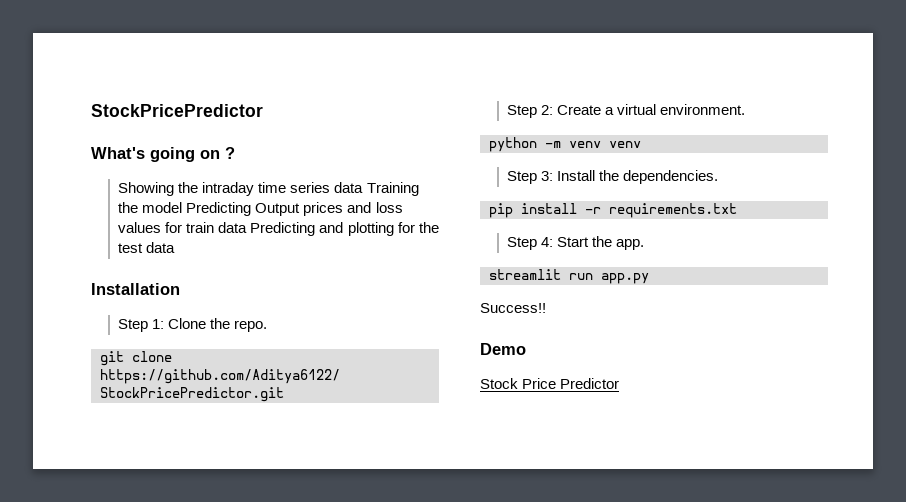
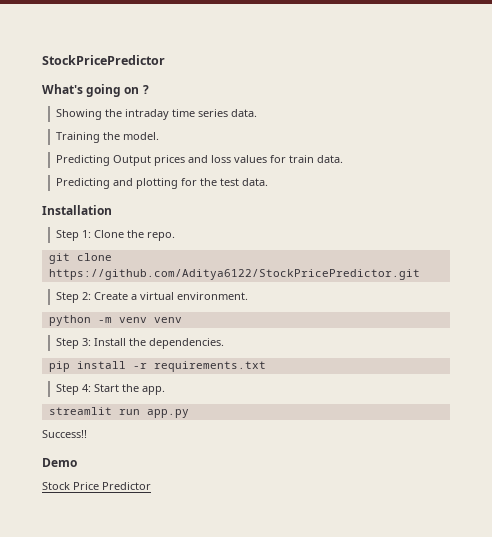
- Showing the intraday time series data Training the model Predicting Output prices and loss values for train data Predicting and plotting for the test data
+ Showing the intraday time series data.
+ Training the model.
+ Predicting Output prices and loss values for train data.
+ Predicting and plotting for the test data.

